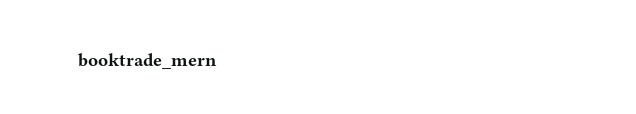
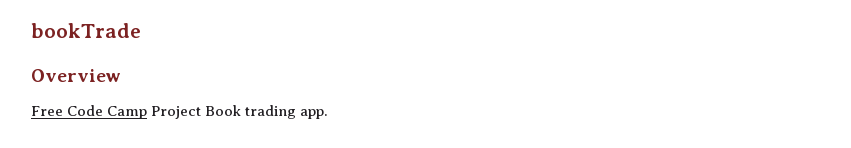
- booktrade_mern
+ bookTrade
+ Overview
+ Free Code Camp Project Book trading app.

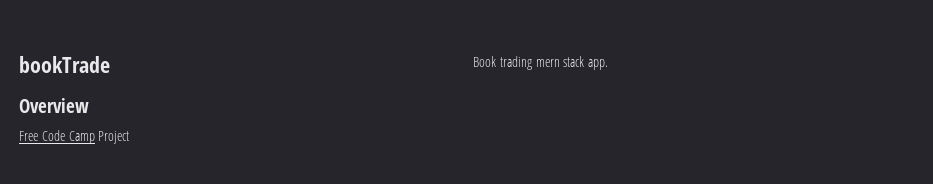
- Free Code Camp Project Book trading app.
+ Free Code Camp Project
+ Book trading mern stack app.

